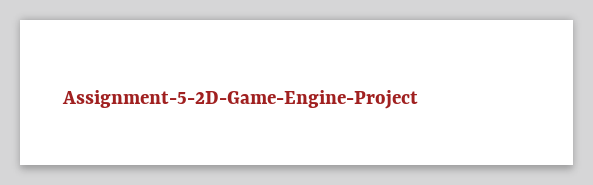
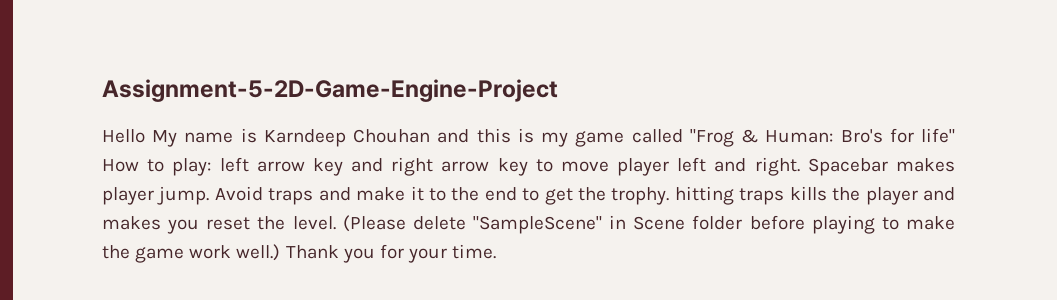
+ Hello My name is Karndeep Chouhan and this is my game called "Frog & Human: Bro's for life" How to play: left arrow key and right arrow key to move player left and right. Spacebar makes player jump. Avoid traps and make it to the end to get the trophy. hitting traps kills the player and makes you reset the level. (Please delete "SampleScene" in Scene folder before playing to make the game work well.) Thank you for your time.

